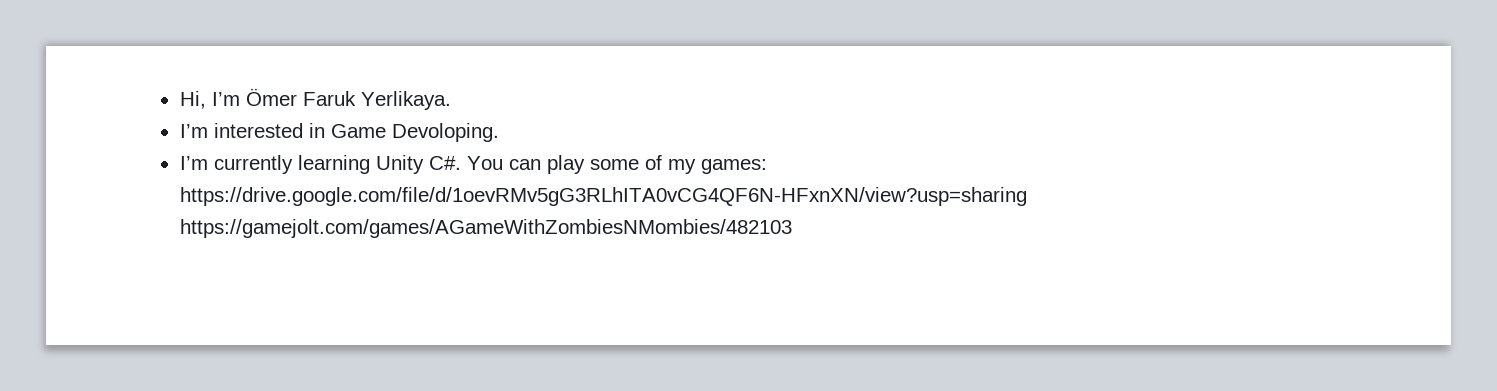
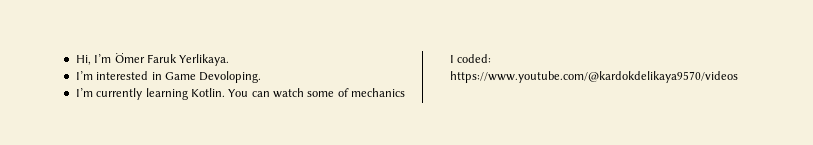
- I’m currently learning Unity C#. You can play some of my games: https://drive.google.com/file/d/1oevRMv5gG3RLhITA0vCG4QF6N-HFxnXN/view?usp=sharing https://gamejolt.com/games/AGameWithZombiesNMombies/482103
+ I’m currently learning Kotlin. You can watch some of mechanics I coded: https://www.youtube.com/@kardokdelikaya9570/videos

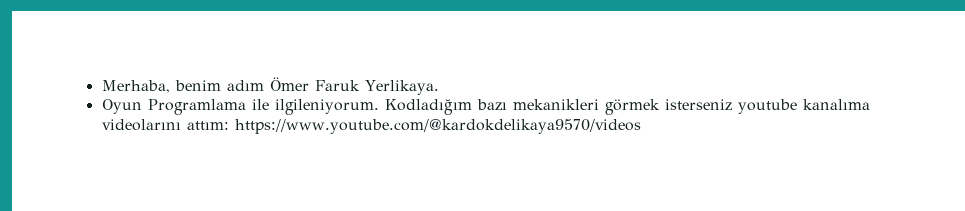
- Hi, I’m Ömer Faruk Yerlikaya.
+ Merhaba, benim adım Ömer Faruk Yerlikaya.
- I’m interested in Game Devoloping.
- I’m currently learning Kotlin. You can watch some of mechanics I coded: https://www.youtube.com/@kardokdelikaya9570/videos
+ Oyun Programlama ile ilgileniyorum. Kodladığım bazı mekanikleri görmek isterseniz youtube kanalıma videolarını attım: https://www.youtube.com/@kardokdelikaya9570/videos

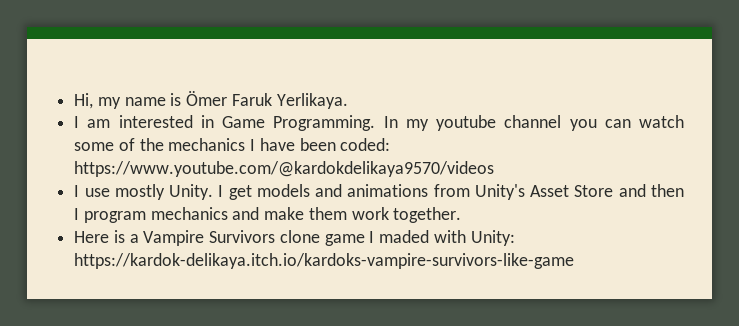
- Merhaba, benim adım Ömer Faruk Yerlikaya.
+ Hi, my name is Ömer Faruk Yerlikaya.
- Oyun Programlama ile ilgileniyorum. Kodladığım bazı mekanikleri görmek isterseniz youtube kanalıma videolarını attım: https://www.youtube.com/@kardokdelikaya9570/videos
+ I am interested in Game Programming. In my youtube channel you can watch some of the mechanics I have been coded: https://www.youtube.com/@kardokdelikaya9570/videos
+ I use mostly Unity. I get models and animations from Unity's Asset Store and then I program mechanics and make them work together.
+ Here is a Vampire Survivors clone game I maded with Unity: https://kardok-delikaya.itch.io/kardoks-vampire-survivors-like-game

